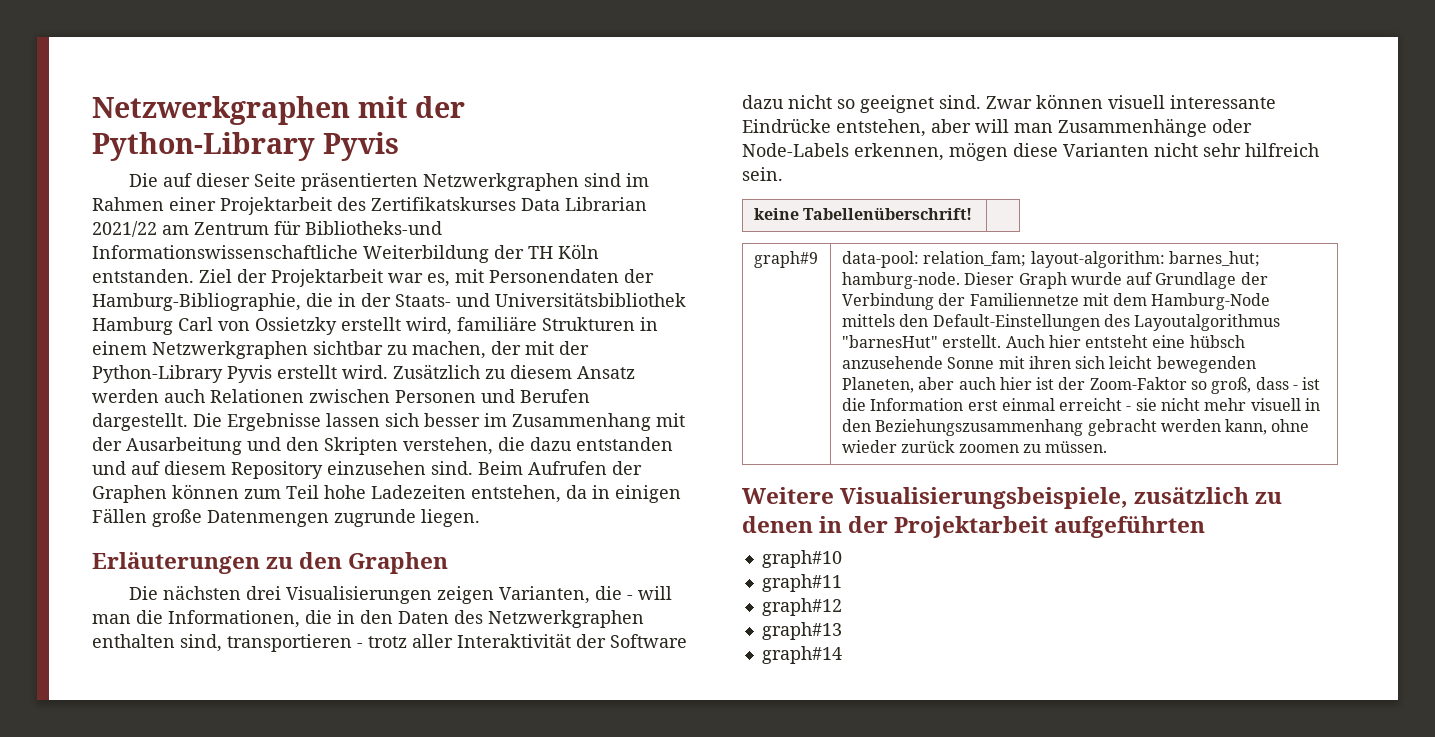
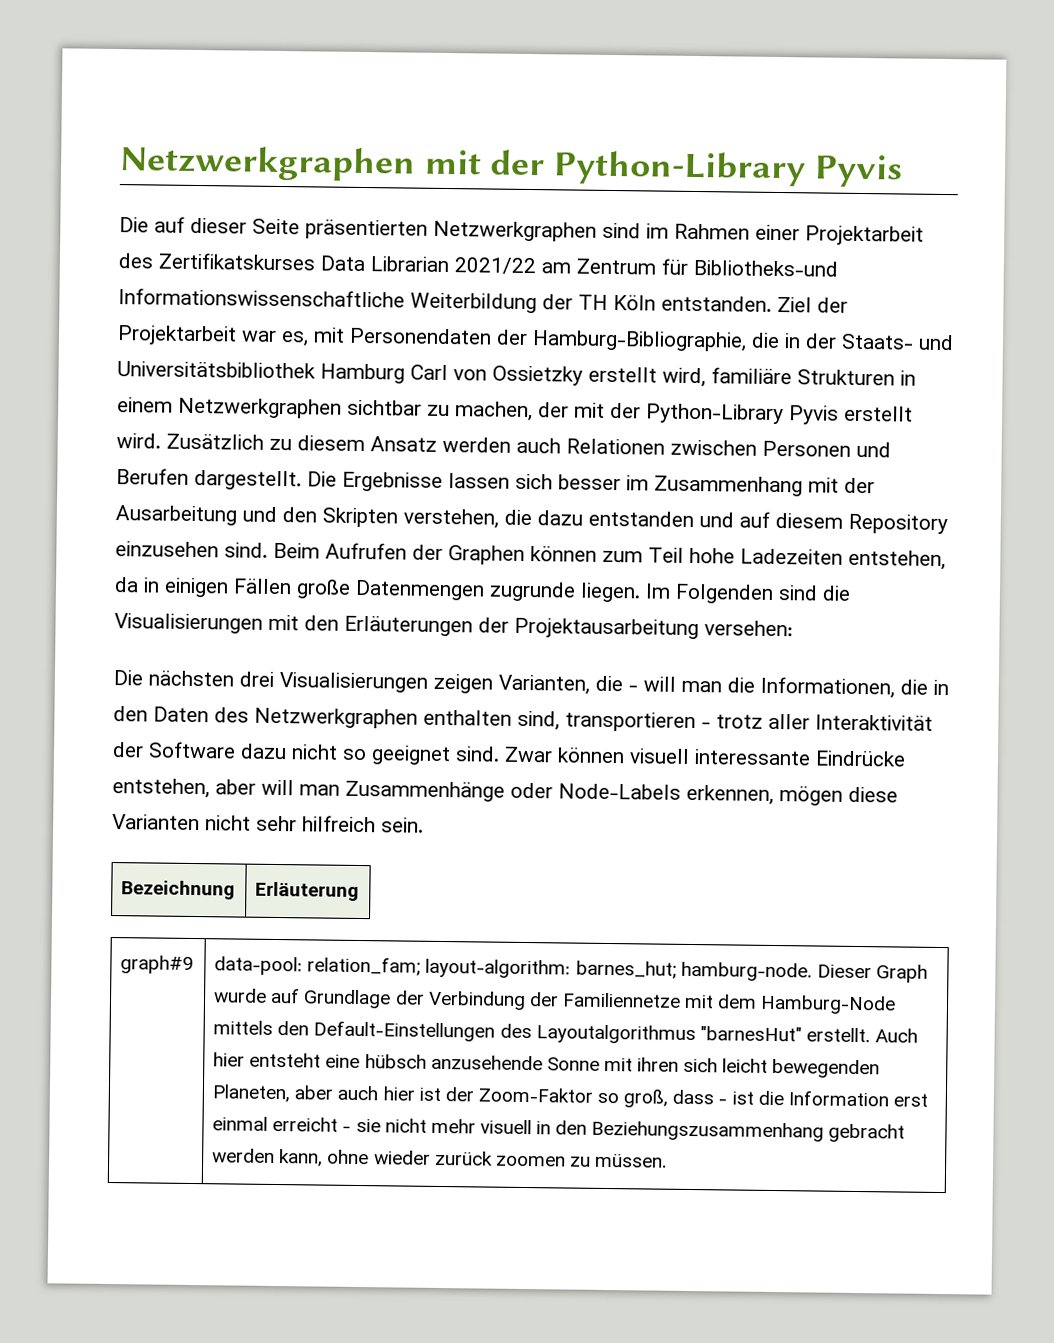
- Beim Aufrufen der Graphen können zum Teil hohe Ladezeiten entstehen, da in einigen Fällen große Datenmengen zugrunde liegen.
- Erläuterungen zu den Graphen
+ Beim Aufrufen der Graphen können zum Teil hohe Ladezeiten entstehen, da in einigen Fällen große Datenmengen zugrunde liegen. Im Folgenden sind die Visualisierungen mit den Erläuterungen der Projektausarbeitung versehen:
- keine Tabellenüberschrift! |
+ Bezeichnung | Erläuterung
- Weitere Visualisierungsbeispiele, zusätzlich zu denen in der Projektarbeit aufgeführten
- graph#10
- graph#11
- graph#12
- graph#13
- graph#14

